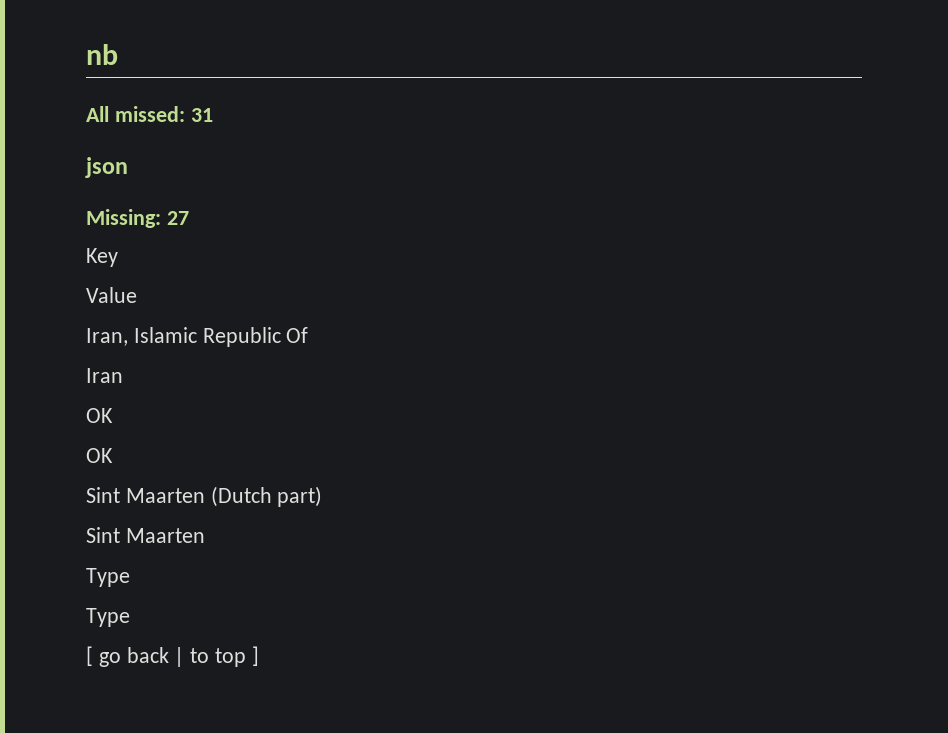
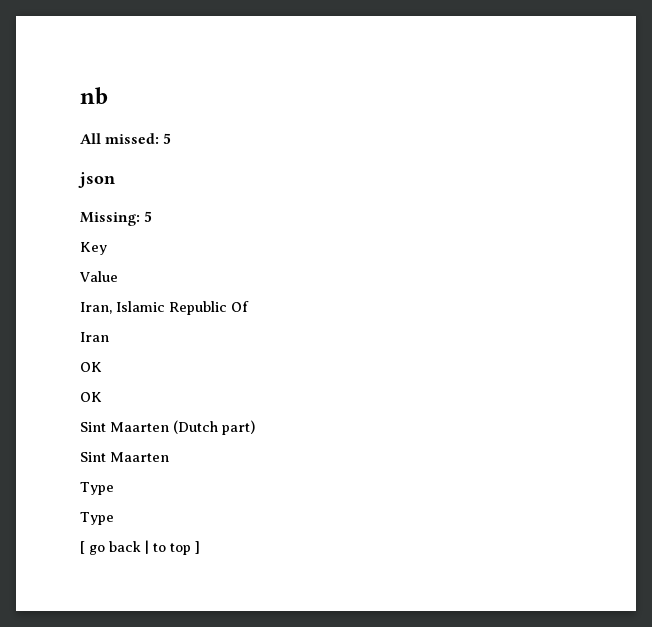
- All missed: 31
+ All missed: 5
- Missing: 27
+ Missing: 5

